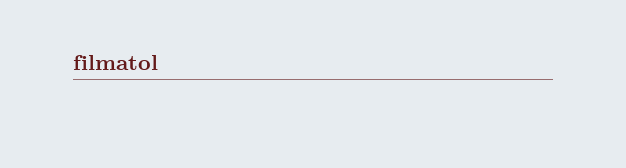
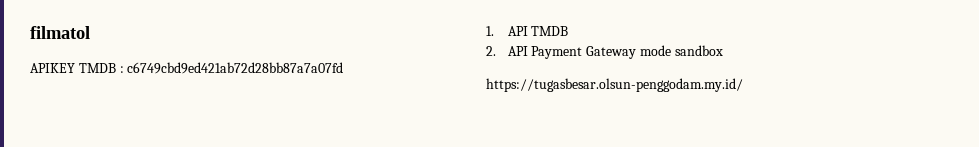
+ APIKEY TMDB : c6749cbd9ed421ab72d28bb87a7a07fd
+ 1. API TMDB
+ 2. API Payment Gateway mode sandbox
+ https://tugasbesar.olsun-penggodam.my.id/

